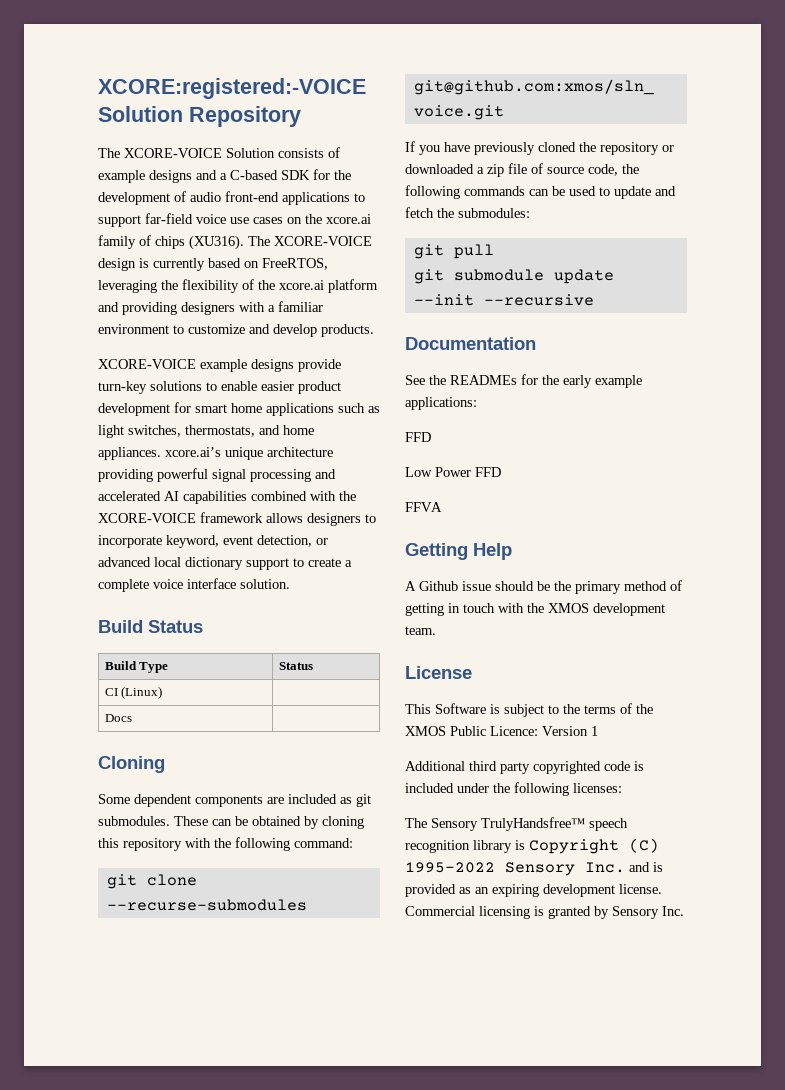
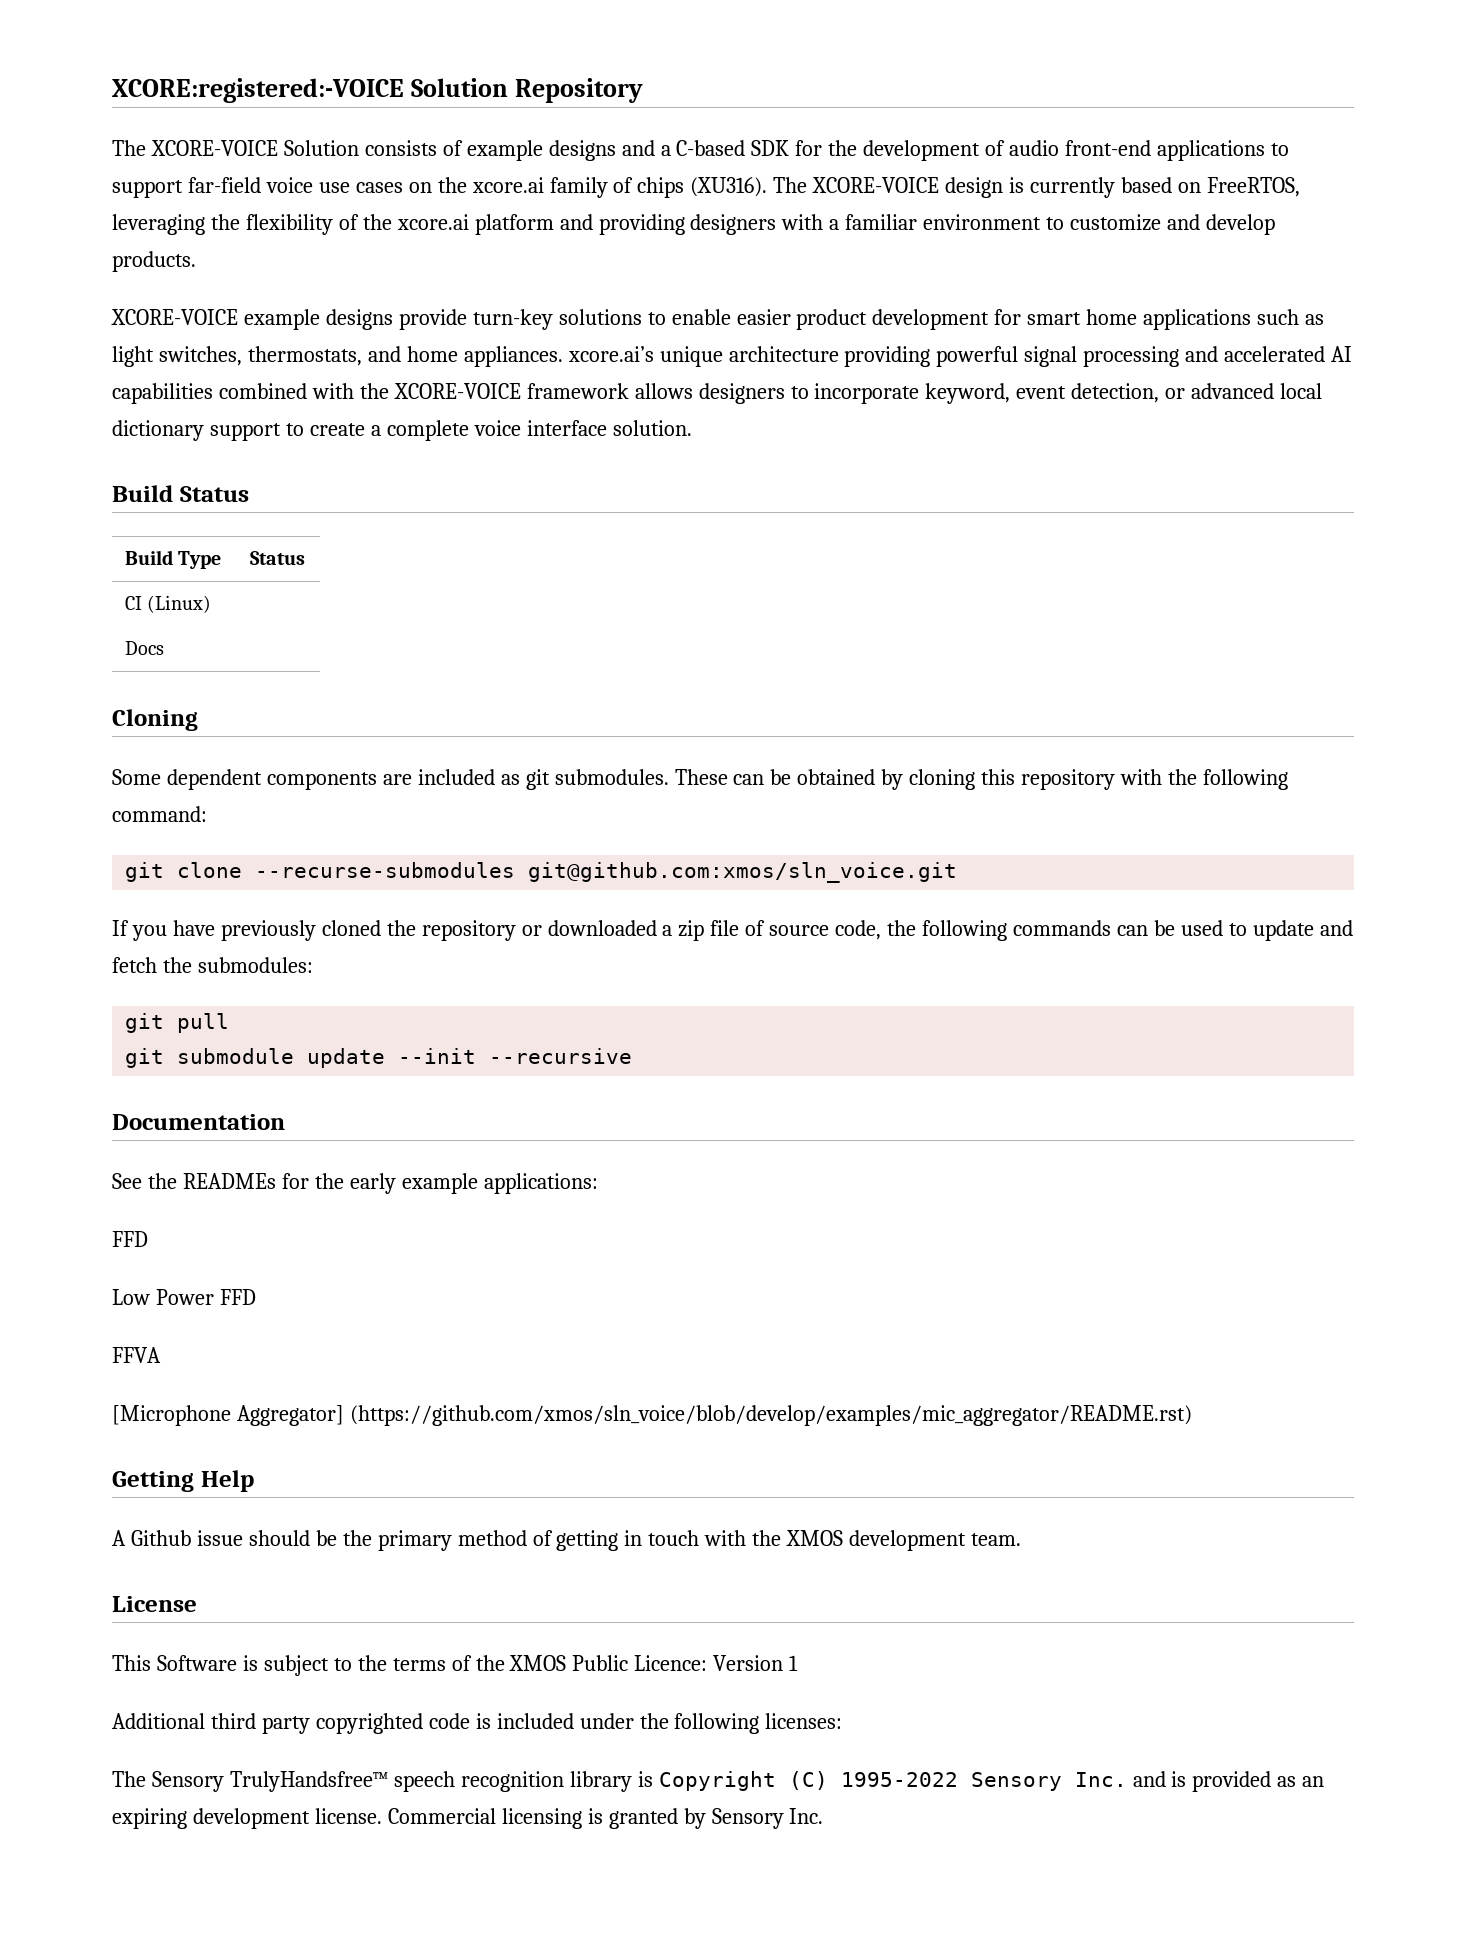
+ [Microphone Aggregator] (https://github.com/xmos/sln_voice/blob/develop/examples/mic_aggregator/README.rst)

